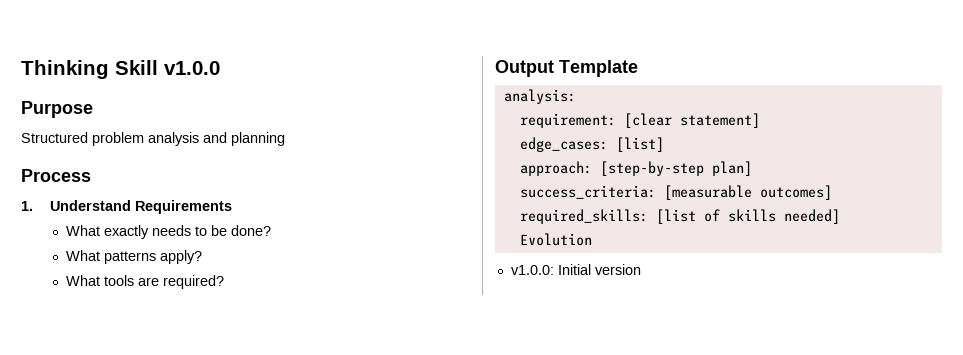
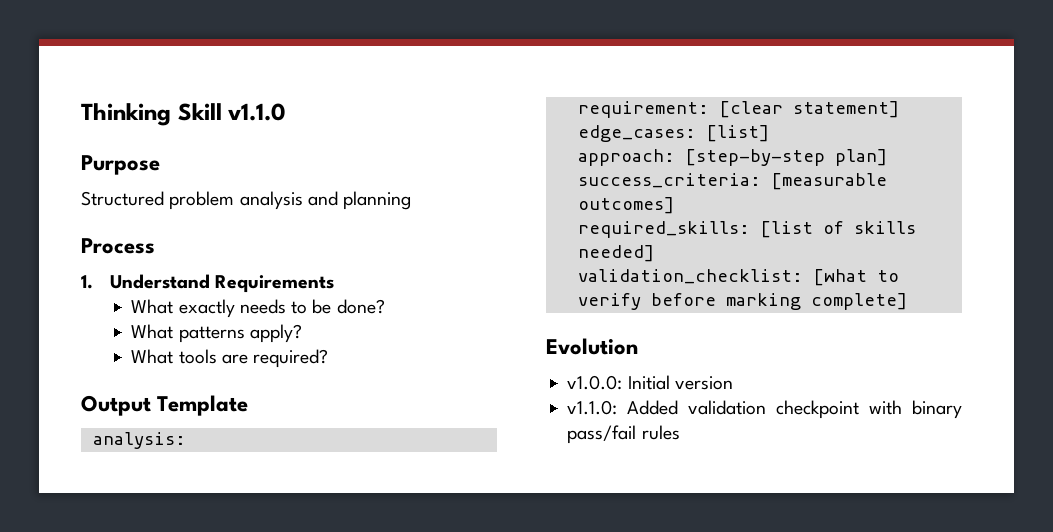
- Thinking Skill v1.0.0
+ Thinking Skill v1.1.0
+ validation_checklist: [what to verify before marking complete]
  Evolution
  v1.0.0: Initial version
+ v1.1.0: Added validation checkpoint with binary pass/fail rules

